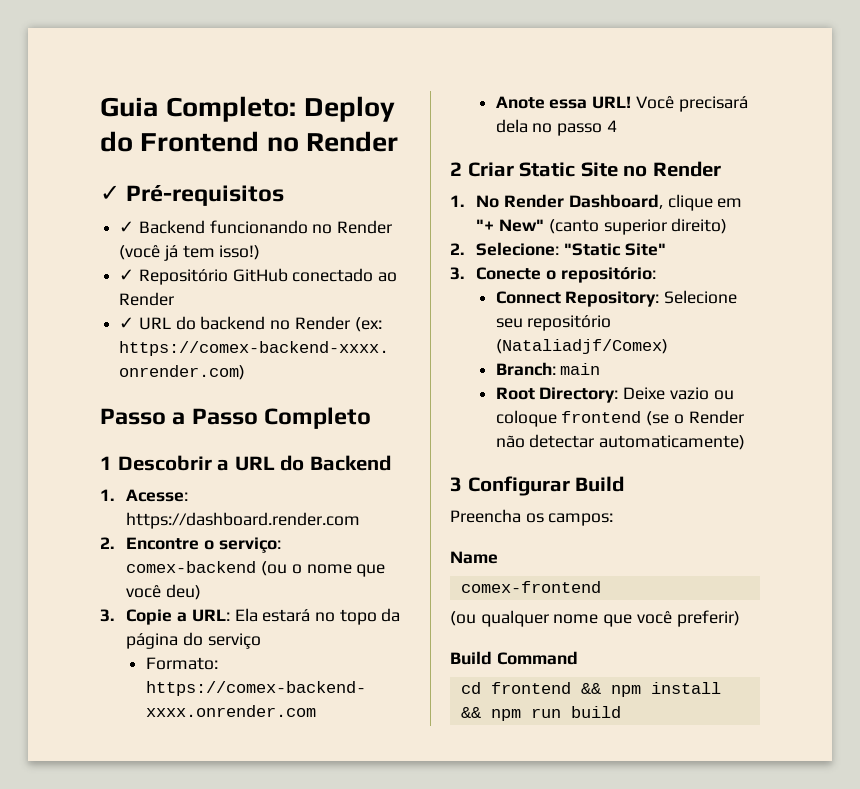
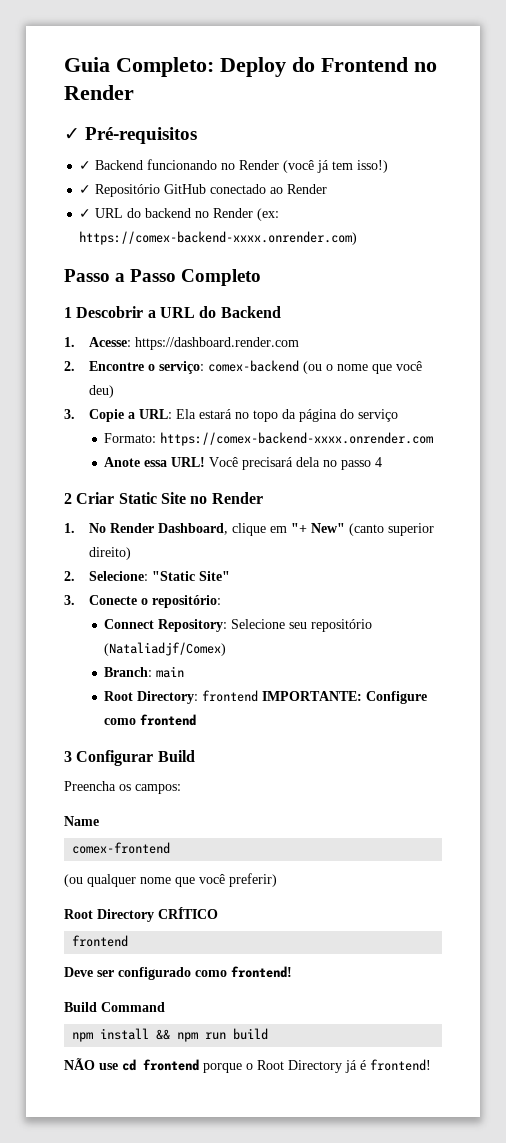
- Root Directory: Deixe vazio ou coloque frontend (se o Render não detectar automaticamente)
+ Root Directory: frontend IMPORTANTE: Configure como frontend
+ Root Directory CRÍTICO
+ frontend
+ Deve ser configurado como frontend!
- cd frontend && npm install && npm run build
+ npm install && npm run build
+ NÃO use cd frontend porque o Root Directory já é frontend!

